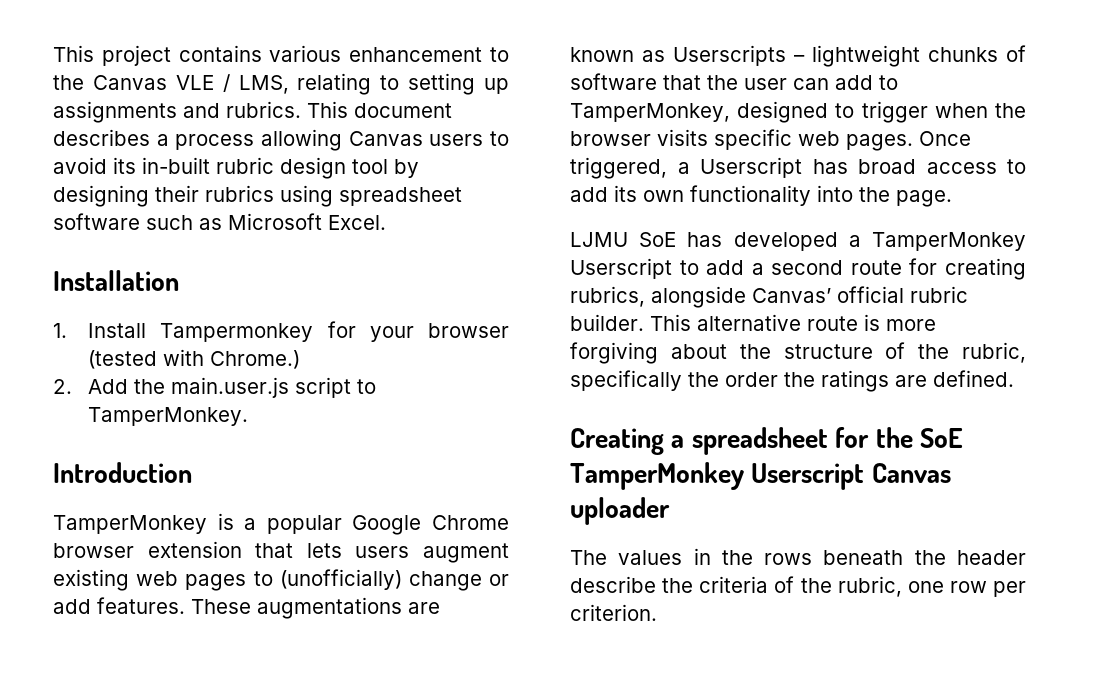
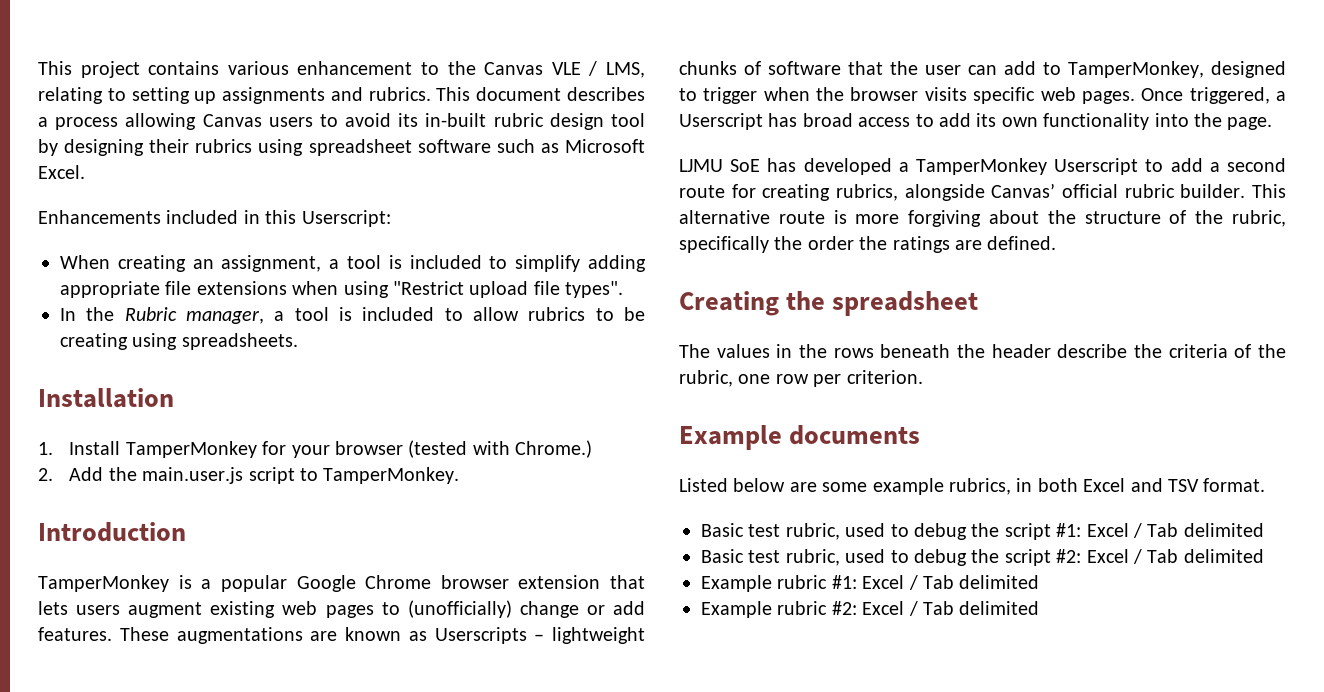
+ Enhancements included in this Userscript:
+ When creating an assignment, a tool is included to simplify adding appropriate file extensions when using "Restrict upload file types".
+ In the Rubric manager, a tool is included to allow rubrics to be creating using spreadsheets.
- 1. Install Tampermonkey for your browser (tested with Chrome.)
+ 1. Install TamperMonkey for your browser (tested with Chrome.)
- Creating a spreadsheet for the SoE TamperMonkey Userscript Canvas uploader
+ Creating the spreadsheet
+ Example documents
+ Listed below are some example rubrics, in both Excel and TSV format.
+ Basic test rubric, used to debug the script #1: Excel / Tab delimited
+ Basic test rubric, used to debug the script #2: Excel / Tab delimited
+ Example rubric #1: Excel / Tab delimited
+ Example rubric #2: Excel / Tab delimited

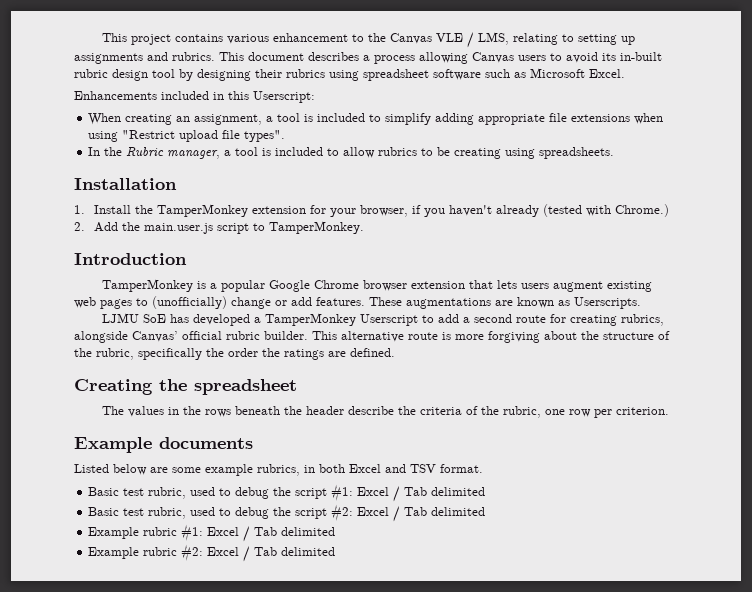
- 1. Install TamperMonkey for your browser (tested with Chrome.)
+ 1. Install the TamperMonkey extension for your browser, if you haven't already (tested with Chrome.)
- These augmentations are known as Userscripts – lightweight chunks of software that the user can add to TamperMonkey, designed to trigger when the browser visits specific web pages. Once triggered, a Userscript has broad access to add its own functionality into the page.
+ These augmentations are known as Userscripts.

